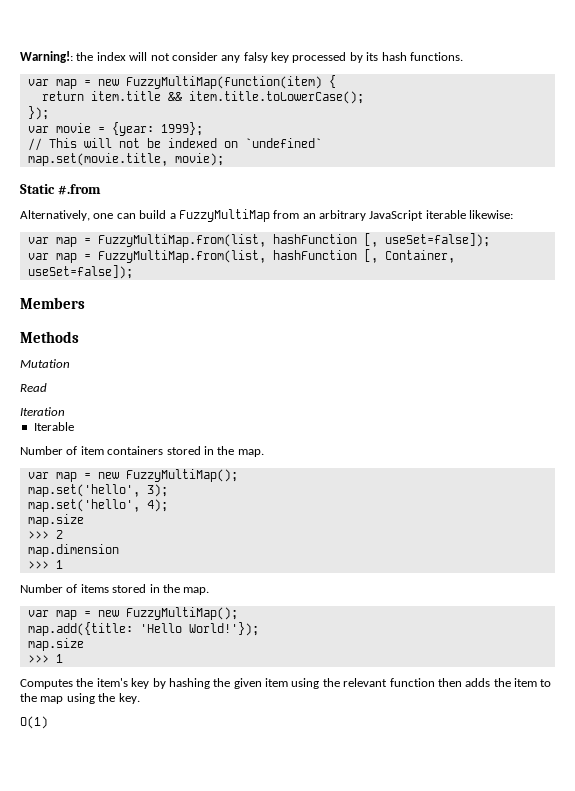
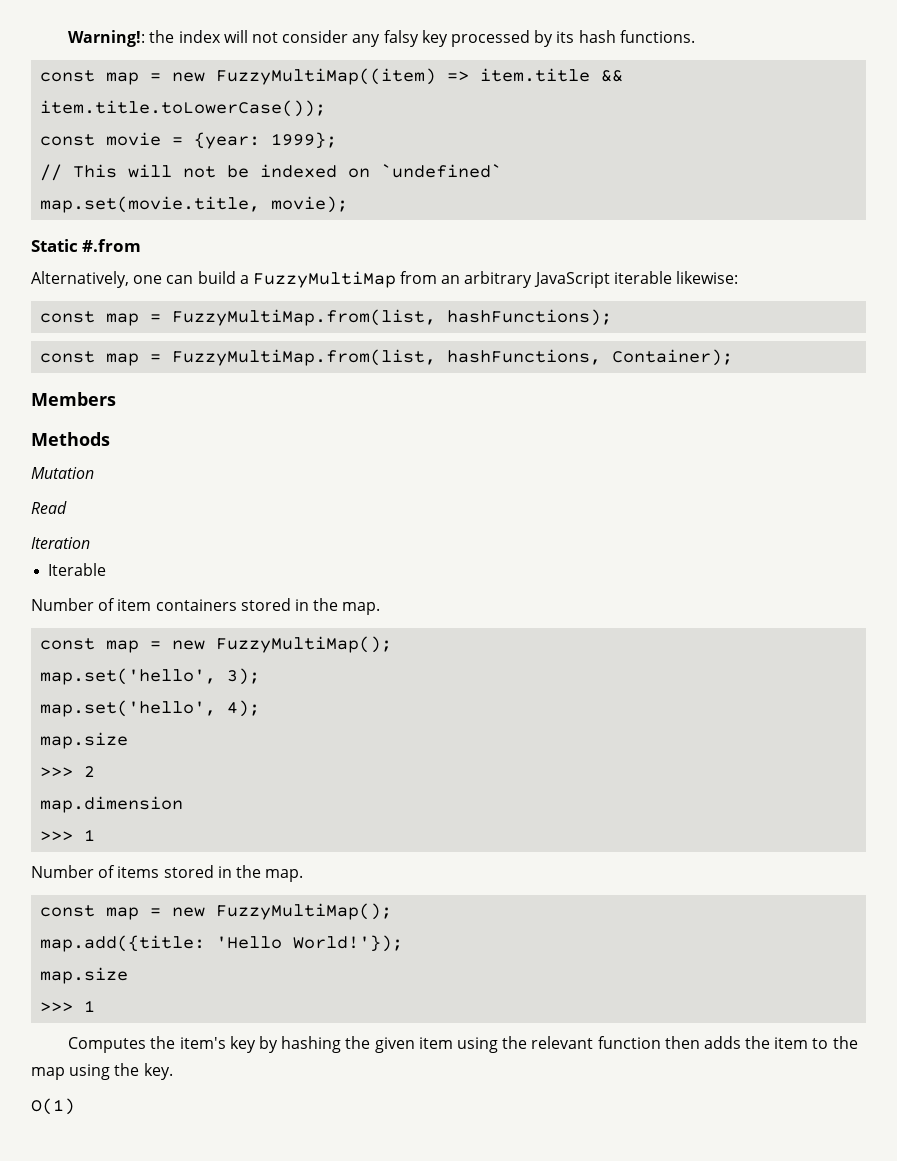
- var map = new FuzzyMultiMap(function(item) {
- return item.title && item.title.toLowerCase();
- });
- var movie = {year: 1999};
+ const map = new FuzzyMultiMap((item) => item.title && item.title.toLowerCase());
+ const movie = {year: 1999};
- var map = FuzzyMultiMap.from(list, hashFunction [, useSet=false]);
- var map = FuzzyMultiMap.from(list, hashFunction [, Container, useSet=false]);
+ const map = FuzzyMultiMap.from(list, hashFunctions);
+ const map = FuzzyMultiMap.from(list, hashFunctions, Container);
  Number of item containers stored in the map.
- var map = new FuzzyMultiMap();
+ const map = new FuzzyMultiMap();
  Number of items stored in the map.
- var map = new FuzzyMultiMap();
+ const map = new FuzzyMultiMap();

